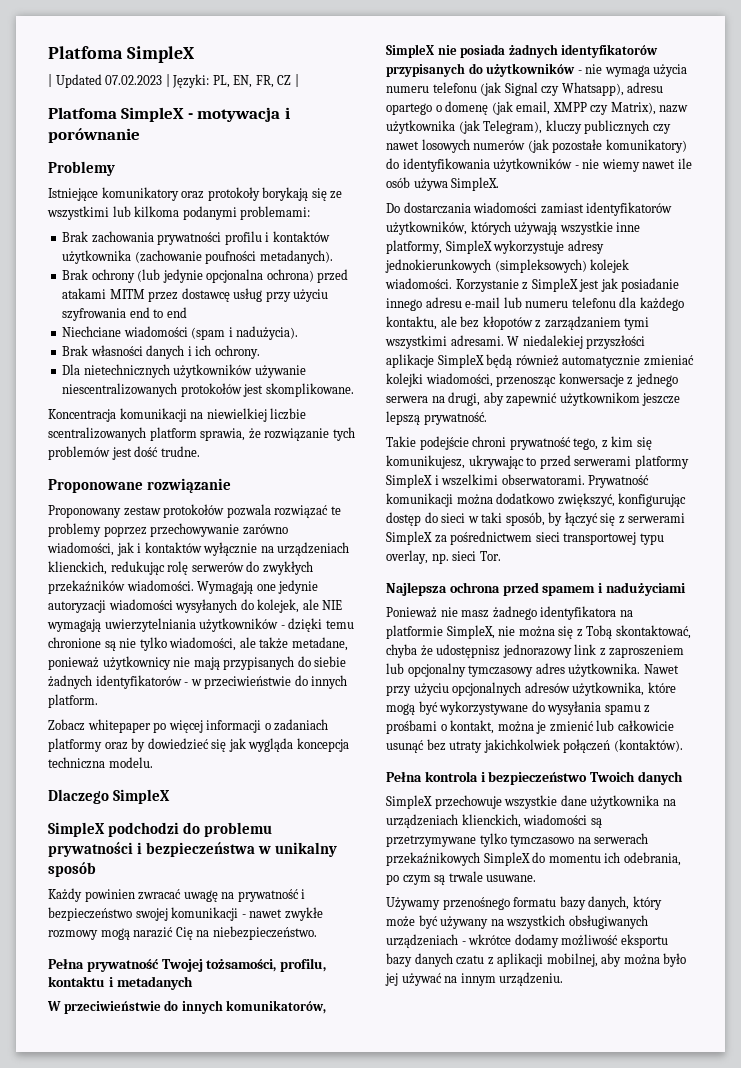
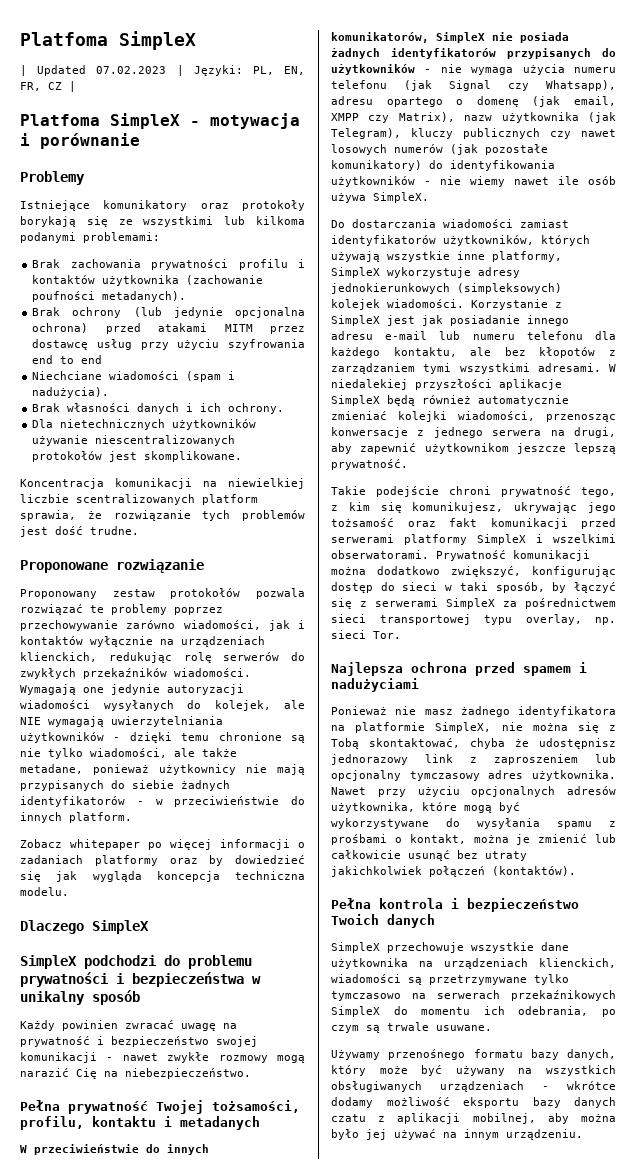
- Takie podejście chroni prywatność tego, z kim się komunikujesz, ukrywając to przed serwerami platformy SimpleX i wszelkimi obserwatorami.
+ Takie podejście chroni prywatność tego, z kim się komunikujesz, ukrywając jego tożsamość oraz fakt komunikacji przed serwerami platformy SimpleX i wszelkimi obserwatorami.

